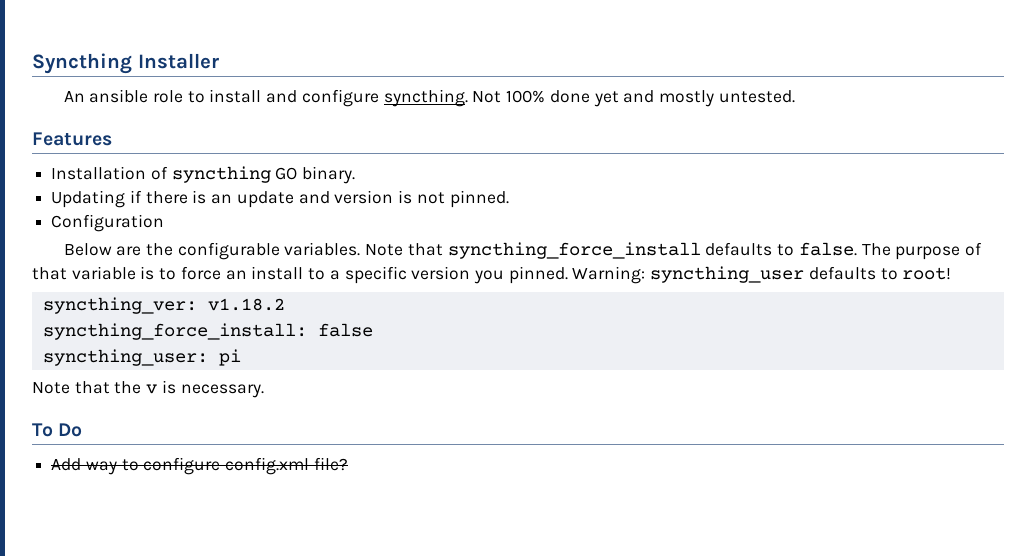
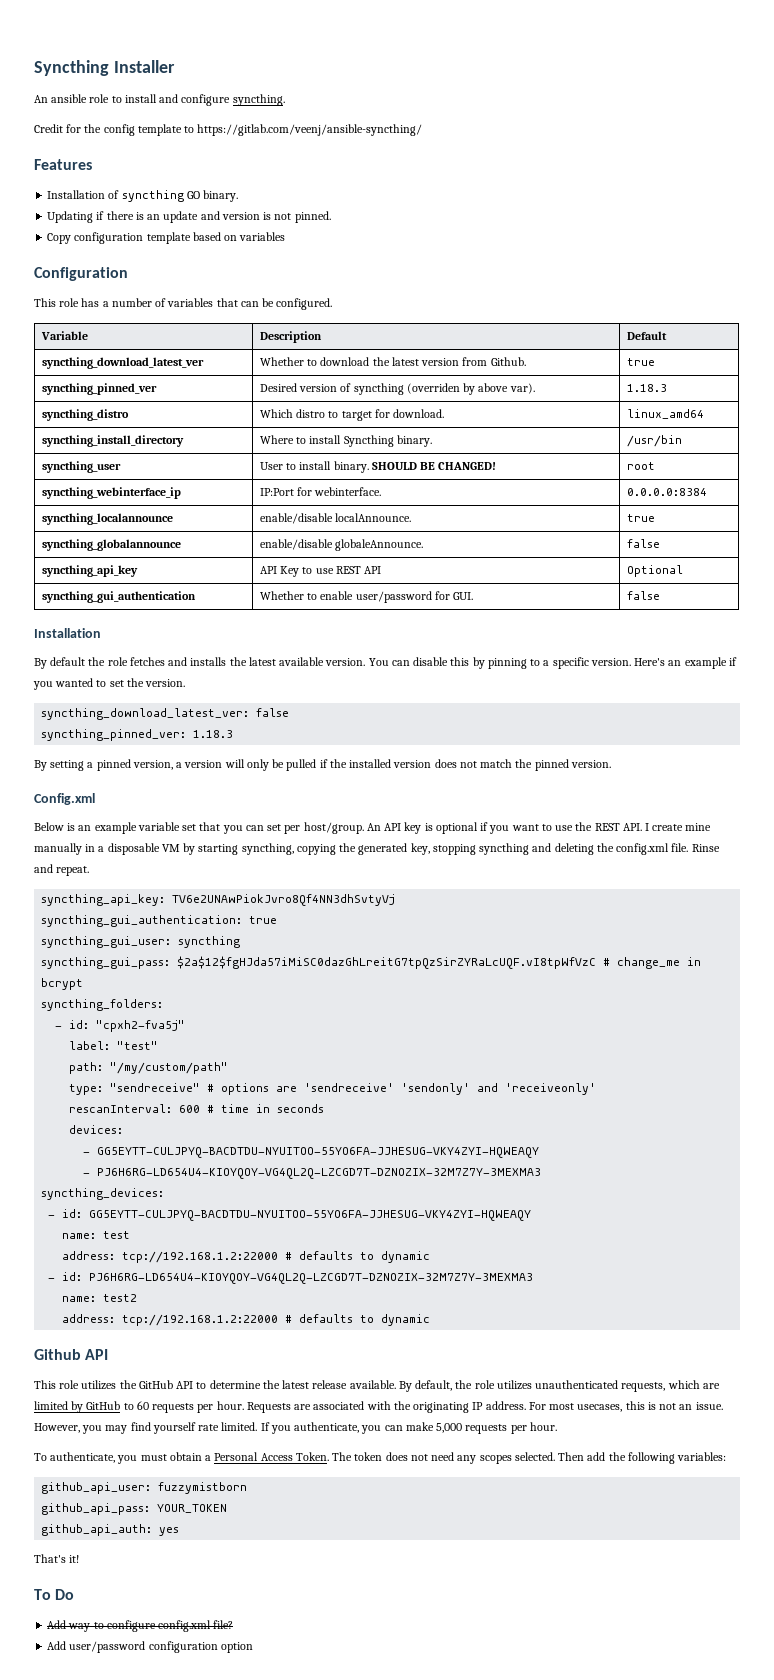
- An ansible role to install and configure syncthing. Not 100% done yet and mostly untested.
+ An ansible role to install and configure syncthing.
+ Credit for the config template to https://gitlab.com/veenj/ansible-syncthing/
+ Copy configuration template based on variables
  Configuration
- Below are the configurable variables. Note that syncthing_force_install defaults to false. The purpose of that variable is to force an install to a specific version you pinned. Warning: syncthing_user defaults to root!
- syncthing_ver: v1.18.2
- syncthing_force_install: false
- syncthing_user: pi
- Note that the v is necessary.
+ This role has a number of variables that can be configured.
+ Variable | Description | Default
+ syncthing_download_latest_ver | Whether to download the latest version from Github. | true
+ syncthing_pinned_ver | Desired version of syncthing (overriden by above var). | 1.18.3
+ syncthing_distro | Which distro to target for download. | linux_amd64
+ syncthing_install_directory | Where to install Syncthing binary. | /usr/bin
+ syncthing_user | User to install binary. SHOULD BE CHANGED! | root
+ syncthing_webinterface_ip | IP:Port for webinterface. | 0.0.0.0:8384
+ syncthing_localannounce | enable/disable localAnnounce. | true
+ syncthing_globalannounce | enable/disable globaleAnnounce. | false
+ syncthing_api_key | API Key to use REST API | Optional
+ syncthing_gui_authentication | Whether to enable user/password for GUI. | false
+ Installation
+ By default the role fetches and installs the latest available version. You can disable this by pinning to a specific version. Here's an example if you wanted to set the version.
+ syncthing_download_latest_ver: false
+ syncthing_pinned_ver: 1.18.3
+ By setting a pinned version, a version will only be pulled if the installed version does not match the pinned version.
+ Config.xml
+ Below is an example variable set that you can set per host/group. An API key is optional if you want to use the REST API. I create mine manually in a disposable VM by starting syncthing, copying the generated key, stopping syncthing and deleting the config.xml file. Rinse and repeat.
+ syncthing_api_key: TV6e2UNAwPiokJvro8Qf4NN3dhSvtyVj
+ syncthing_gui_authentication: true
+ syncthing_gui_user: syncthing
+ syncthing_gui_pass: $2a$12$fgHJda57iMiSC0dazGhLreitG7tpQzSirZYRaLcUQF.vI8tpWfVzC # change_me in bcrypt
+ syncthing_folders:
+ - id: "cpxh2-fva5j"
+ label: "test"
+ path: "/my/custom/path"
+ type: "sendreceive" # options are 'sendreceive' 'sendonly' and 'receiveonly'
+ rescanInterval: 600 # time in seconds
+ devices:
+ - GG5EYTT-CULJPYQ-BACDTDU-NYUITOO-55YO6FA-JJHESUG-VKY4ZYI-HQWEAQY
+ - PJ6H6RG-LD654U4-KIOYQOY-VG4QL2Q-LZCGD7T-DZNOZIX-32M7Z7Y-3MEXMA3
+ syncthing_devices:
+ - id: GG5EYTT-CULJPYQ-BACDTDU-NYUITOO-55YO6FA-JJHESUG-VKY4ZYI-HQWEAQY
+ name: test
+ address: tcp://192.168.1.2:22000 # defaults to dynamic
+ - id: PJ6H6RG-LD654U4-KIOYQOY-VG4QL2Q-LZCGD7T-DZNOZIX-32M7Z7Y-3MEXMA3
+ name: test2
+ address: tcp://192.168.1.2:22000 # defaults to dynamic
+ Github API
+ This role utilizes the GitHub API to determine the latest release available. By default, the role utilizes unauthenticated requests, which are limited by GitHub to 60 requests per hour. Requests are associated with the originating IP address. For most usecases, this is not an issue. However, you may find yourself rate limited. If you authenticate, you can make 5,000 requests per hour.
+ To authenticate, you must obtain a Personal Access Token. The token does not need any scopes selected. Then add the following variables:
+ github_api_user: fuzzymistborn
+ github_api_pass: YOUR_TOKEN
+ github_api_auth: yes
+ That's it!
+ Add user/password configuration option

